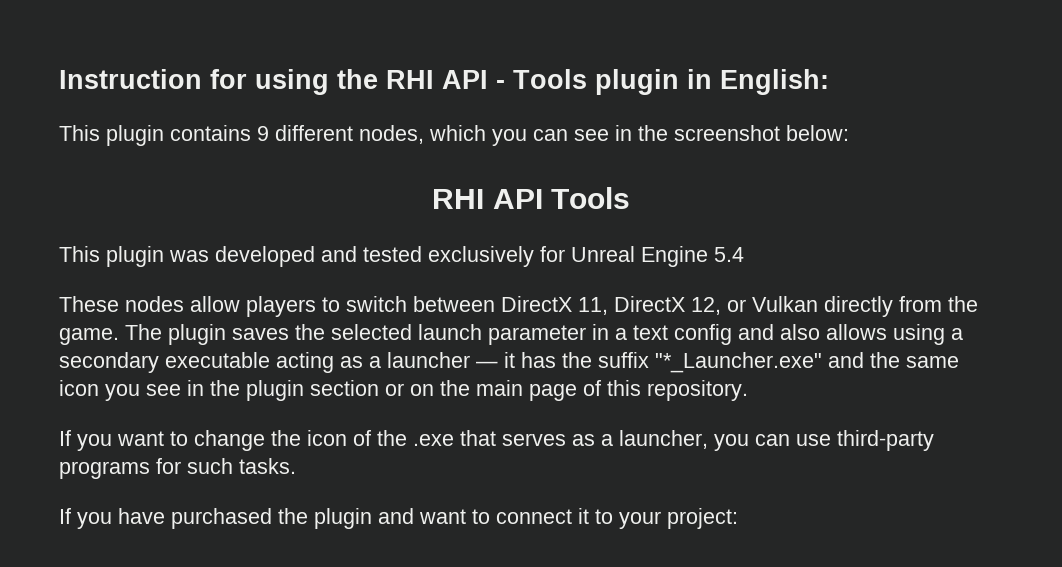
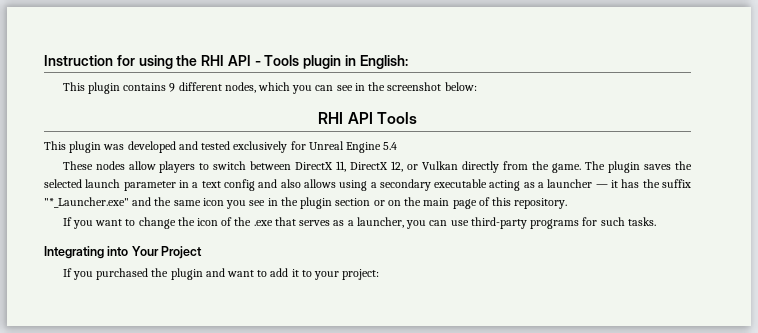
- If you have purchased the plugin and want to connect it to your project:
+ Integrating into Your Project
+ If you purchased the plugin and want to add it to your project:

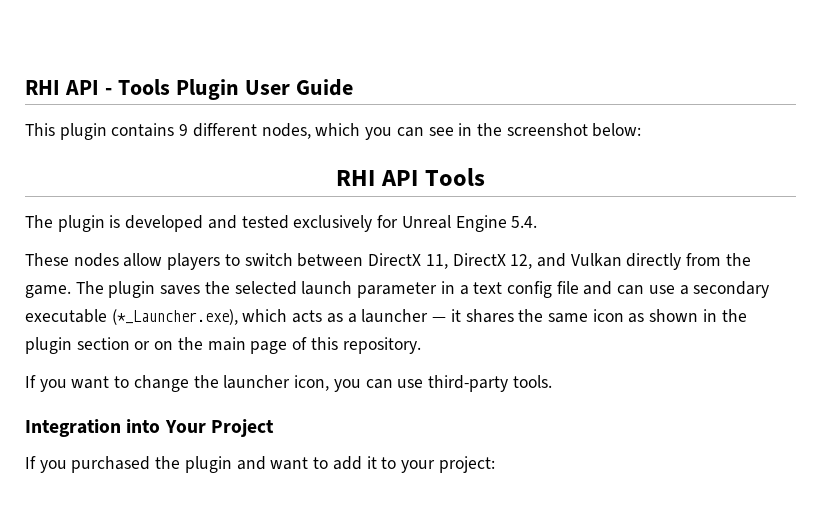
- Instruction for using the RHI API - Tools plugin in English:
+ RHI API - Tools Plugin User Guide
- This plugin was developed and tested exclusively for Unreal Engine 5.4
+ The plugin is developed and tested exclusively for Unreal Engine 5.4.
- These nodes allow players to switch between DirectX 11, DirectX 12, or Vulkan directly from the game.
+ These nodes allow players to switch between DirectX 11, DirectX 12, and Vulkan directly from the game.
- The plugin saves the selected launch parameter in a text config and also allows using a secondary executable acting as a launcher — it has the suffix "*_Launcher.exe" and the same icon you see in the plugin section or on the main page of this repository.
+ The plugin saves the selected launch parameter in a text config file and can use a secondary executable (*_Launcher.exe), which acts as a launcher — it shares the same icon as shown in the plugin section or on the main page of this repository.
- If you want to change the icon of the .exe that serves as a launcher, you can use third-party programs for such tasks.
- Integrating into Your Project
+ If you want to change the launcher icon, you can use third-party tools.
+ Integration into Your Project

